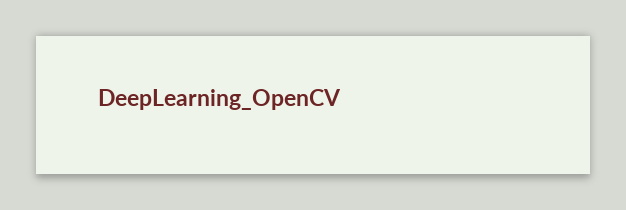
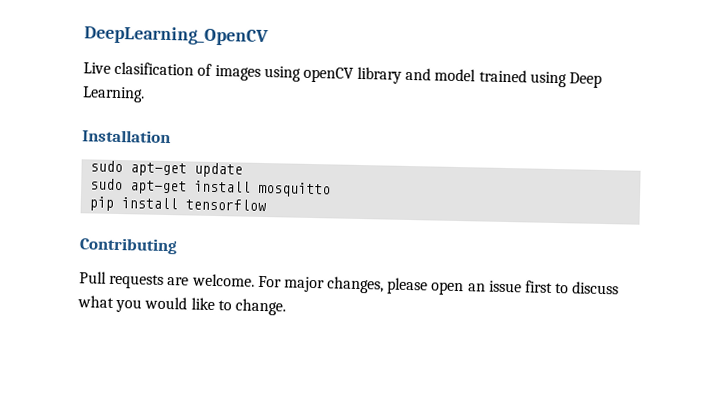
+ Live clasification of images using openCV library and model trained using Deep Learning.
+ Installation
+ sudo apt-get update
+ sudo apt-get install mosquitto
+ pip install tensorflow
+ Contributing
+ Pull requests are welcome. For major changes, please open an issue first to discuss what you would like to change.

